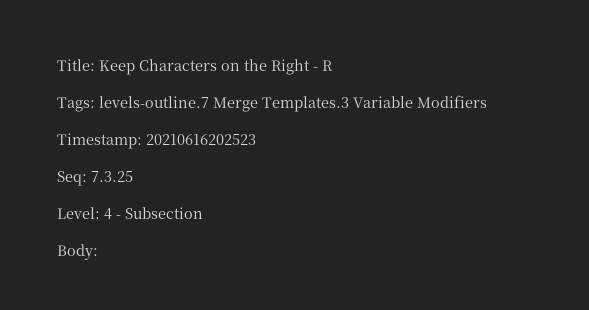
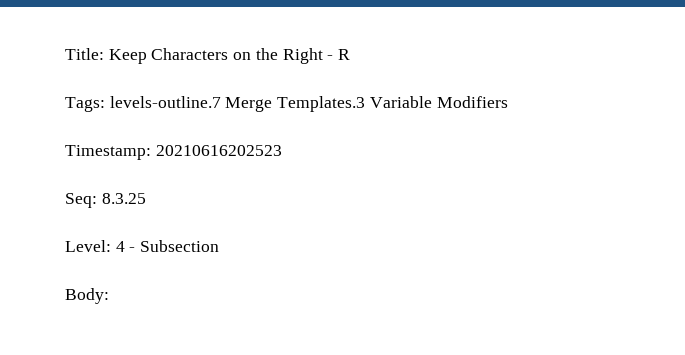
- Seq: 7.3.25
+ Seq: 8.3.25

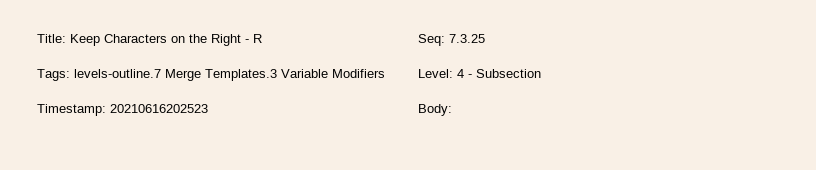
- Seq: 8.3.25
+ Seq: 7.3.25

